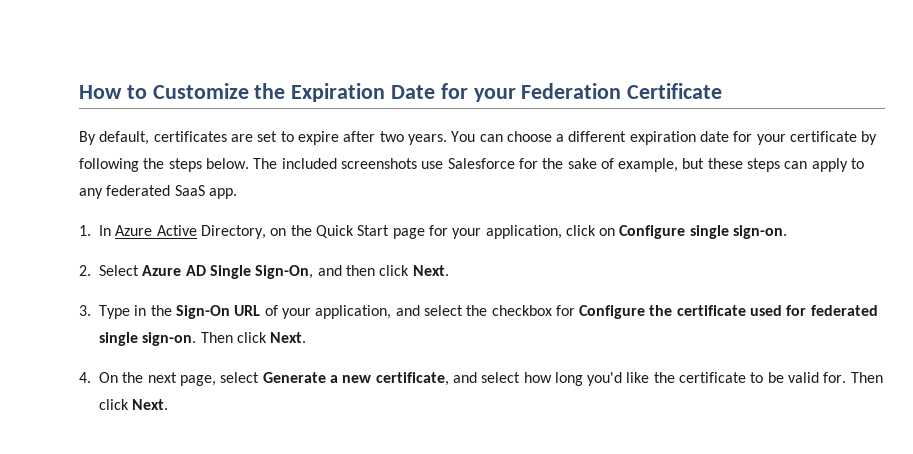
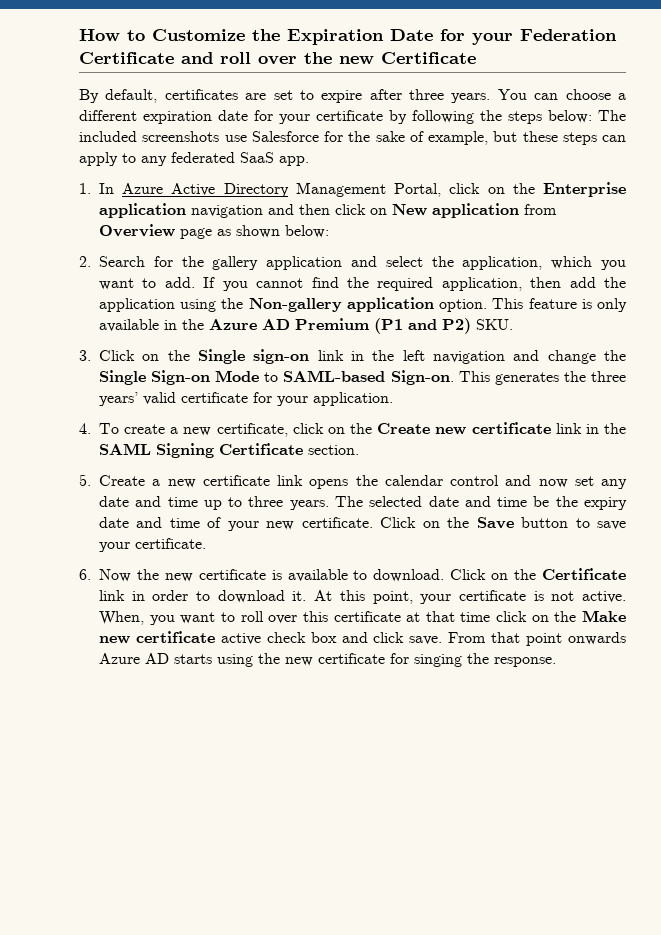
- How to Customize the Expiration Date for your Federation Certificate
+ How to Customize the Expiration Date for your Federation Certificate and roll over the new Certificate
- By default, certificates are set to expire after two years.
+ By default, certificates are set to expire after three years.
- You can choose a different expiration date for your certificate by following the steps below. The included screenshots use Salesforce for the sake of example, but these steps can apply to any federated SaaS app.
+ You can choose a different expiration date for your certificate by following the steps below: The included screenshots use Salesforce for the sake of example, but these steps can apply to any federated SaaS app.
- 1. In Azure Active Directory, on the Quick Start page for your application, click on Configure single sign-on.
- 2. Select Azure AD Single Sign-On, and then click Next.
- 3. Type in the Sign-On URL of your application, and select the checkbox for Configure the certificate used for federated single sign-on. Then click Next.
- 4. On the next page, select Generate a new certificate, and select how long you'd like the certificate to be valid for. Then click Next.
+ 1. In Azure Active Directory Management Portal, click on the Enterprise application navigation and then click on New application from Overview page as shown below:
+ 2. Search for the gallery application and select the application, which you want to add. If you cannot find the required application, then add the application using the Non-gallery application option. This feature is only available in the Azure AD Premium (P1 and P2) SKU.
+ 3. Click on the Single sign-on link in the left navigation and change the Single Sign-on Mode to SAML-based Sign-on. This generates the three years’ valid certificate for your application.
+ 4. To create a new certificate, click on the Create new certificate link in the SAML Signing Certificate section.
+ 5. Create a new certificate link opens the calendar control and now set any date and time up to three years. The selected date and time be the expiry date and time of your new certificate. Click on the Save button to save your certificate.
+ 6. Now the new certificate is available to download. Click on the Certificate link in order to download it. At this point, your certificate is not active. When, you want to roll over this certificate at that time click on the Make new certificate active check box and click save. From that point onwards Azure AD starts using the new certificate for singing the response.

